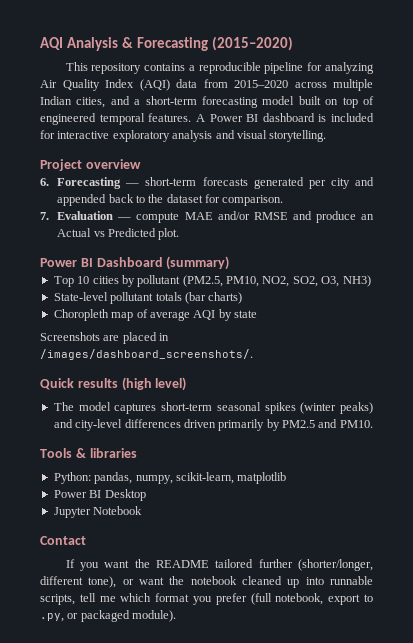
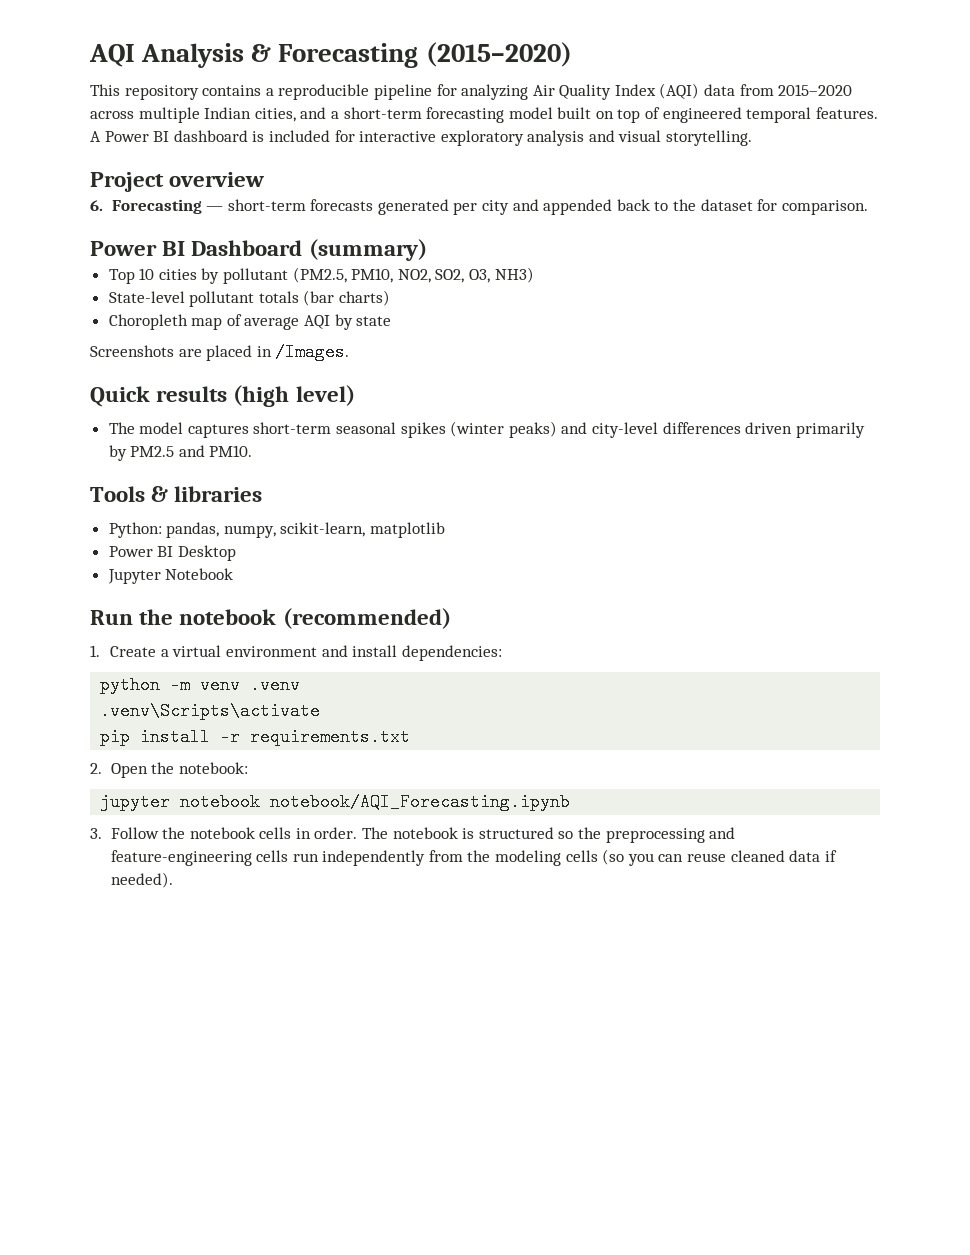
- 7. Evaluation — compute MAE and/or RMSE and produce an Actual vs Predicted plot.
- Screenshots are placed in /images/dashboard_screenshots/.
+ Screenshots are placed in /Images.
- Contact
- If you want the README tailored further (shorter/longer, different tone), or want the notebook cleaned up into runnable scripts, tell me which format you prefer (full notebook, export to .py, or packaged module).
+ Run the notebook (recommended)
+ 1. Create a virtual environment and install dependencies:
+ python -m venv .venv
+ .venv\Scripts\activate
+ pip install -r requirements.txt
+ 2. Open the notebook:
+ jupyter notebook notebook/AQI_Forecasting.ipynb
+ 3. Follow the notebook cells in order. The notebook is structured so the preprocessing and feature-engineering cells run independently from the modeling cells (so you can reuse cleaned data if needed).

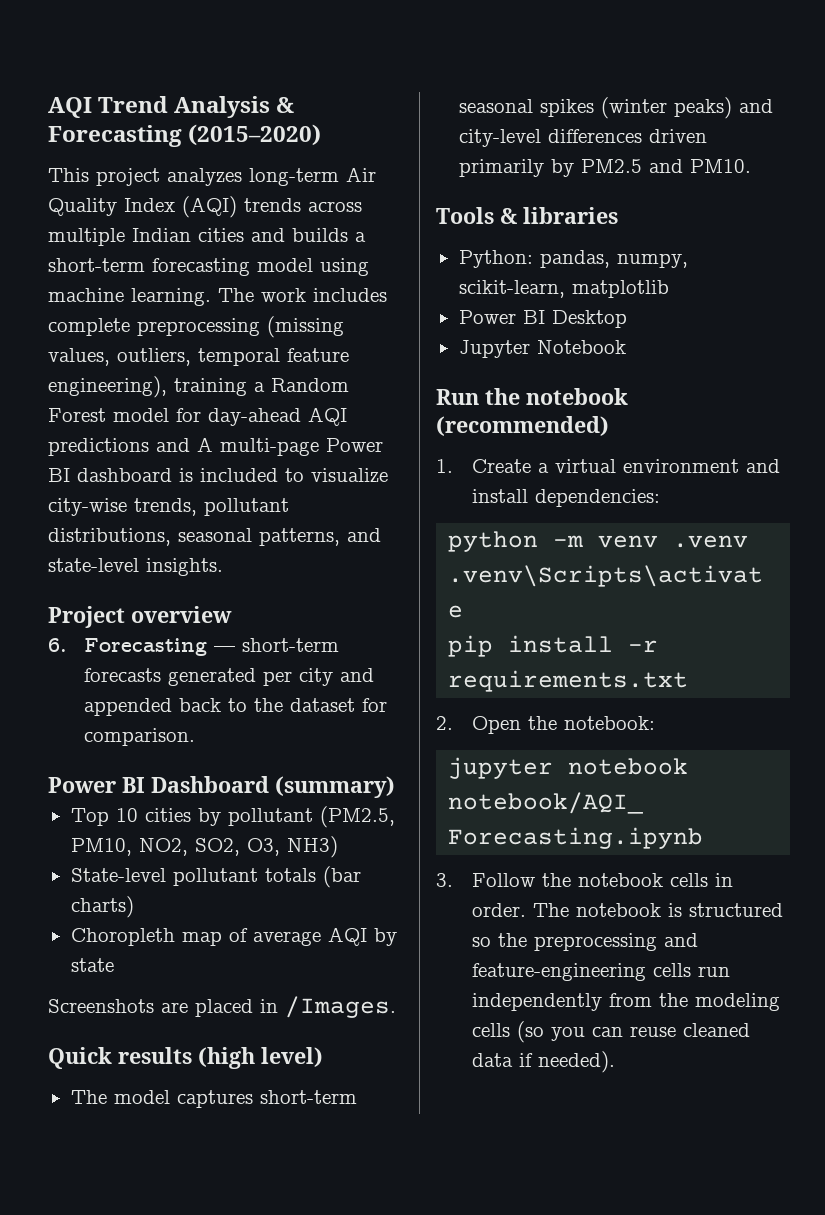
- AQI Analysis & Forecasting (2015–2020)
+ AQI Trend Analysis & Forecasting (2015–2020)
- This repository contains a reproducible pipeline for analyzing Air Quality Index (AQI) data from 2015–2020 across multiple Indian cities, and a short-term forecasting model built on top of engineered temporal features. A Power BI dashboard is included for interactive exploratory analysis and visual storytelling.
+ This project analyzes long-term Air Quality Index (AQI) trends across multiple Indian cities and builds a short-term forecasting model using machine learning. The work includes complete preprocessing (missing values, outliers, temporal feature engineering), training a Random Forest model for day-ahead AQI predictions and A multi-page Power BI dashboard is included to visualize city-wise trends, pollutant distributions, seasonal patterns, and state-level insights.

